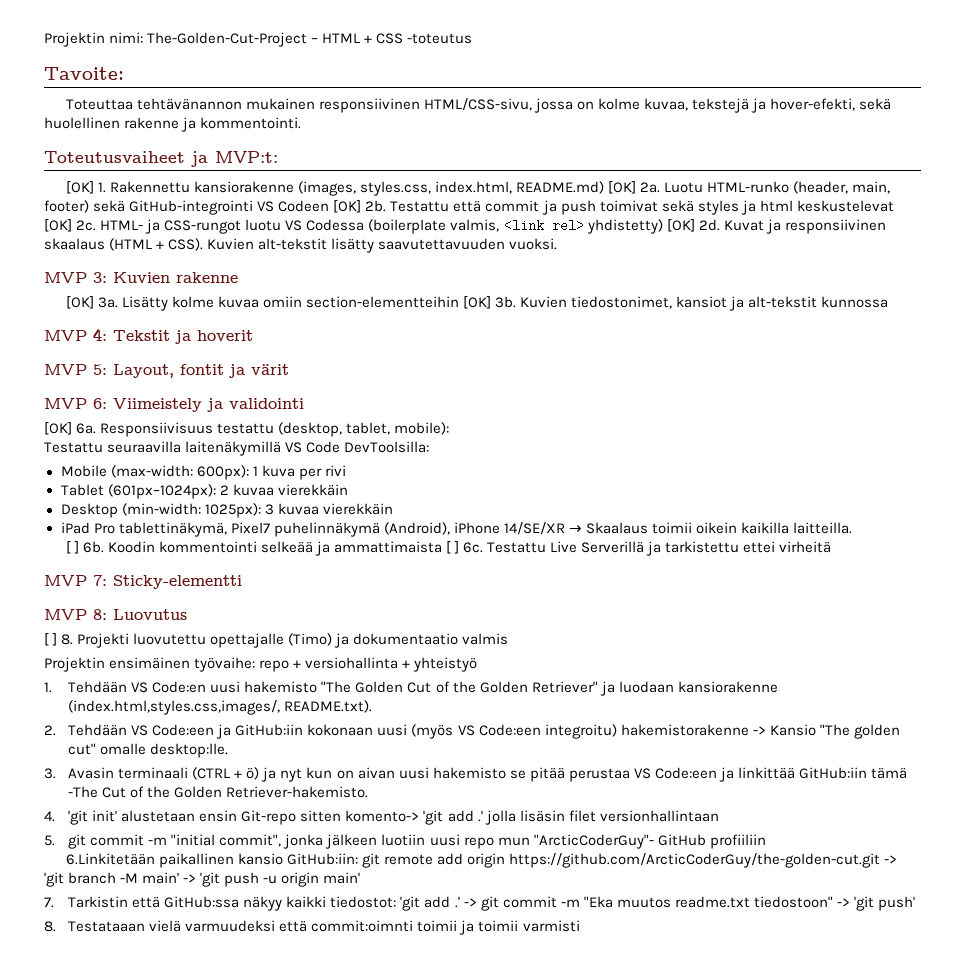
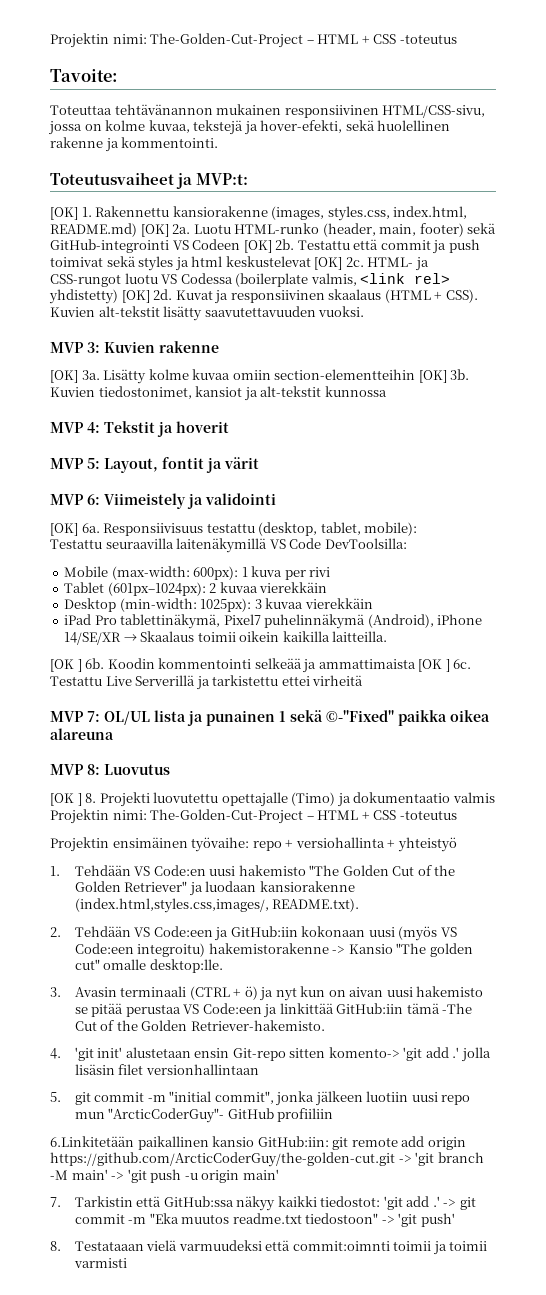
- [ ] 6b.
+ [OK ] 6b.
- Koodin kommentointi selkeää ja ammattimaista [ ] 6c.
+ Koodin kommentointi selkeää ja ammattimaista [OK ] 6c.
- MVP 7: Sticky-elementti
+ MVP 7: OL/UL lista ja punainen 1 sekä ©-"Fixed" paikka oikea alareuna
- [ ] 8. Projekti luovutettu opettajalle (Timo) ja dokumentaatio valmis
+ [OK ] 8. Projekti luovutettu opettajalle (Timo) ja dokumentaatio valmis Projektin nimi: The-Golden-Cut-Project – HTML + CSS -toteutus

